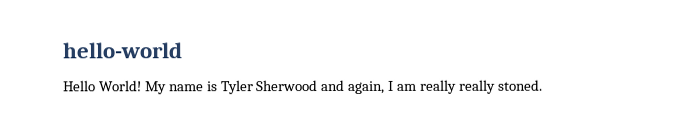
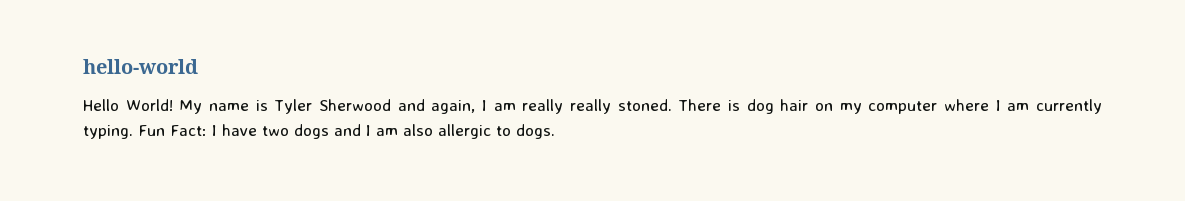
+ There is dog hair on my computer where I am currently typing. Fun Fact: I have two dogs and I am also allergic to dogs.

